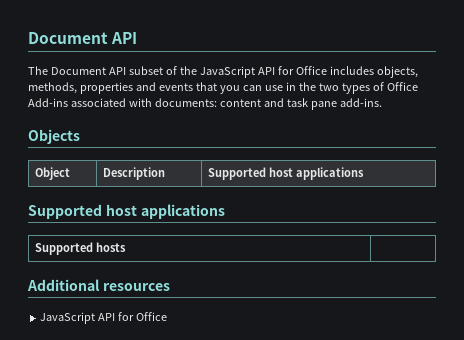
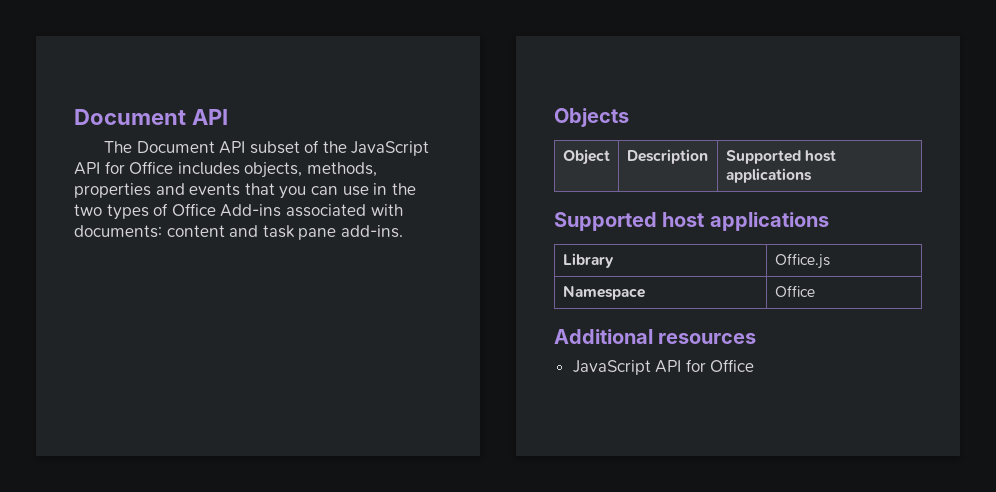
- Supported hosts |
+ Library | Office.js
+ Namespace | Office

